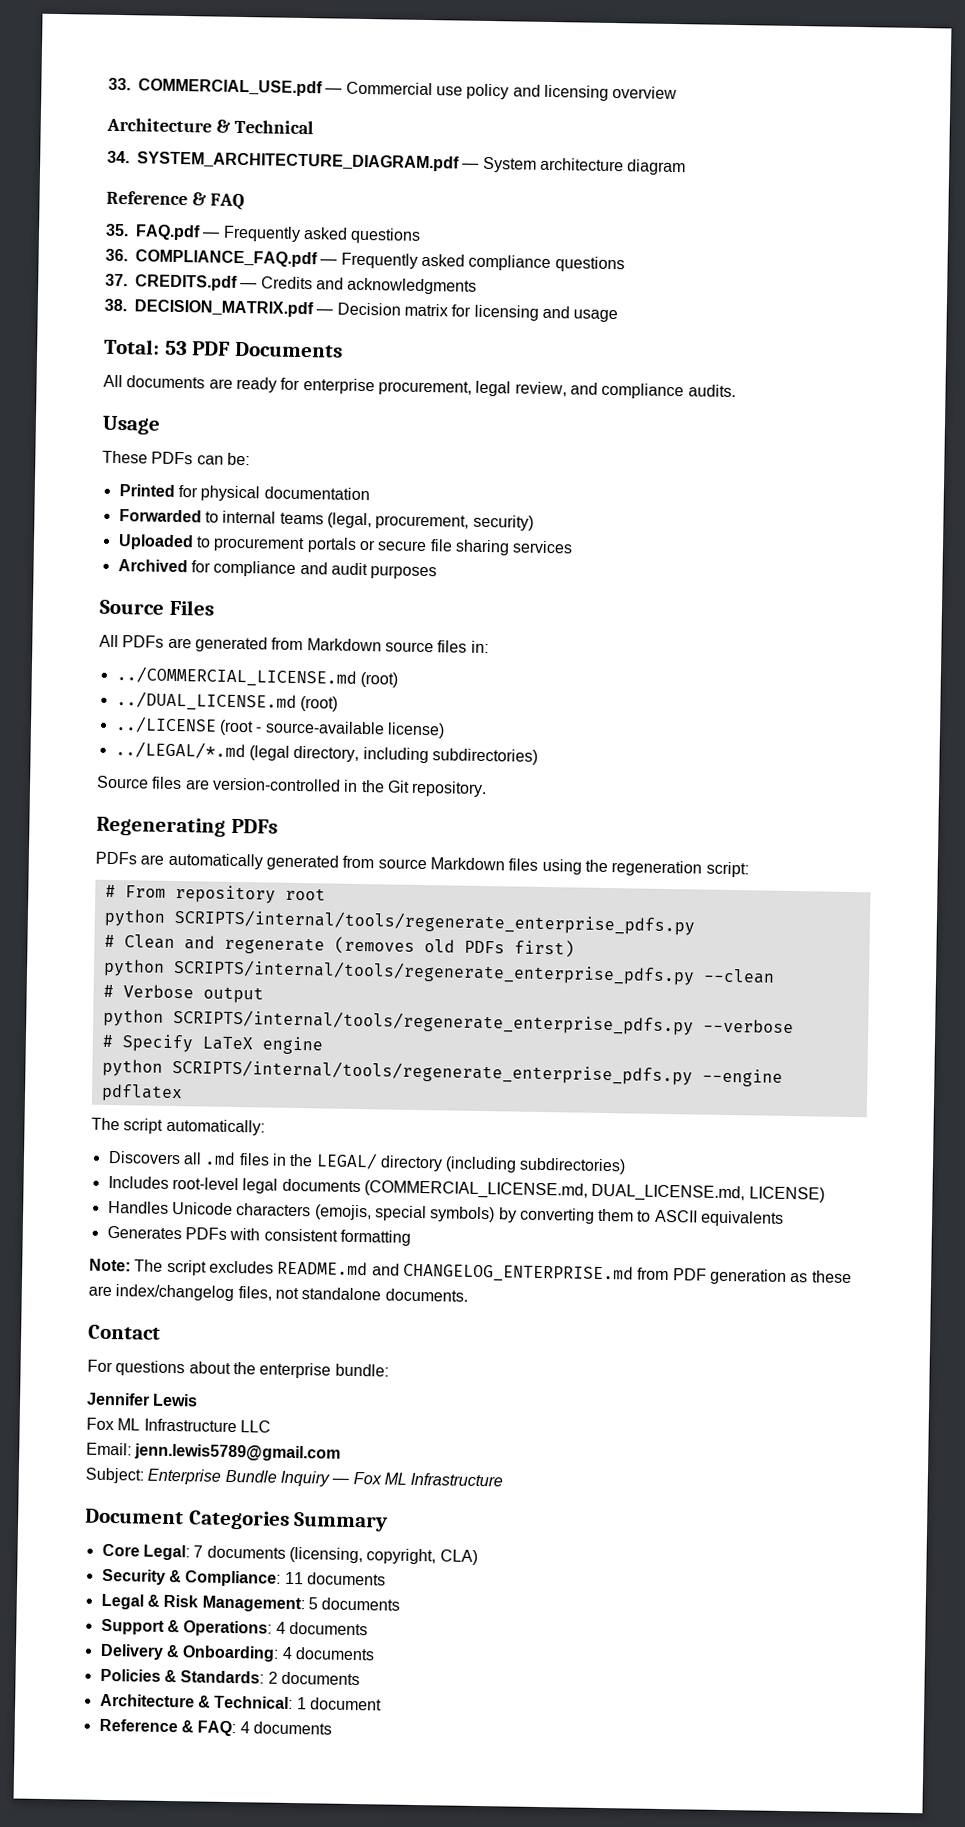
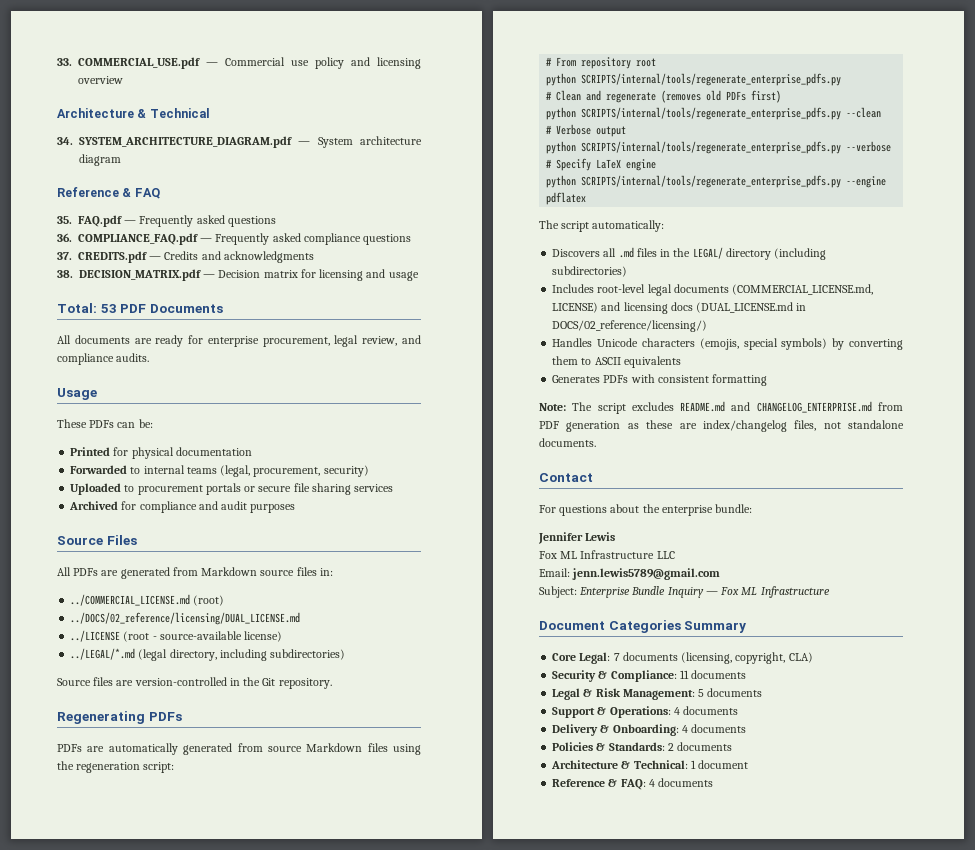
- ../DUAL_LICENSE.md (root)
+ ../DOCS/02_reference/licensing/DUAL_LICENSE.md
- Includes root-level legal documents (COMMERCIAL_LICENSE.md, DUAL_LICENSE.md, LICENSE)
+ Includes root-level legal documents (COMMERCIAL_LICENSE.md, LICENSE) and licensing docs (DUAL_LICENSE.md in DOCS/02_reference/licensing/)

